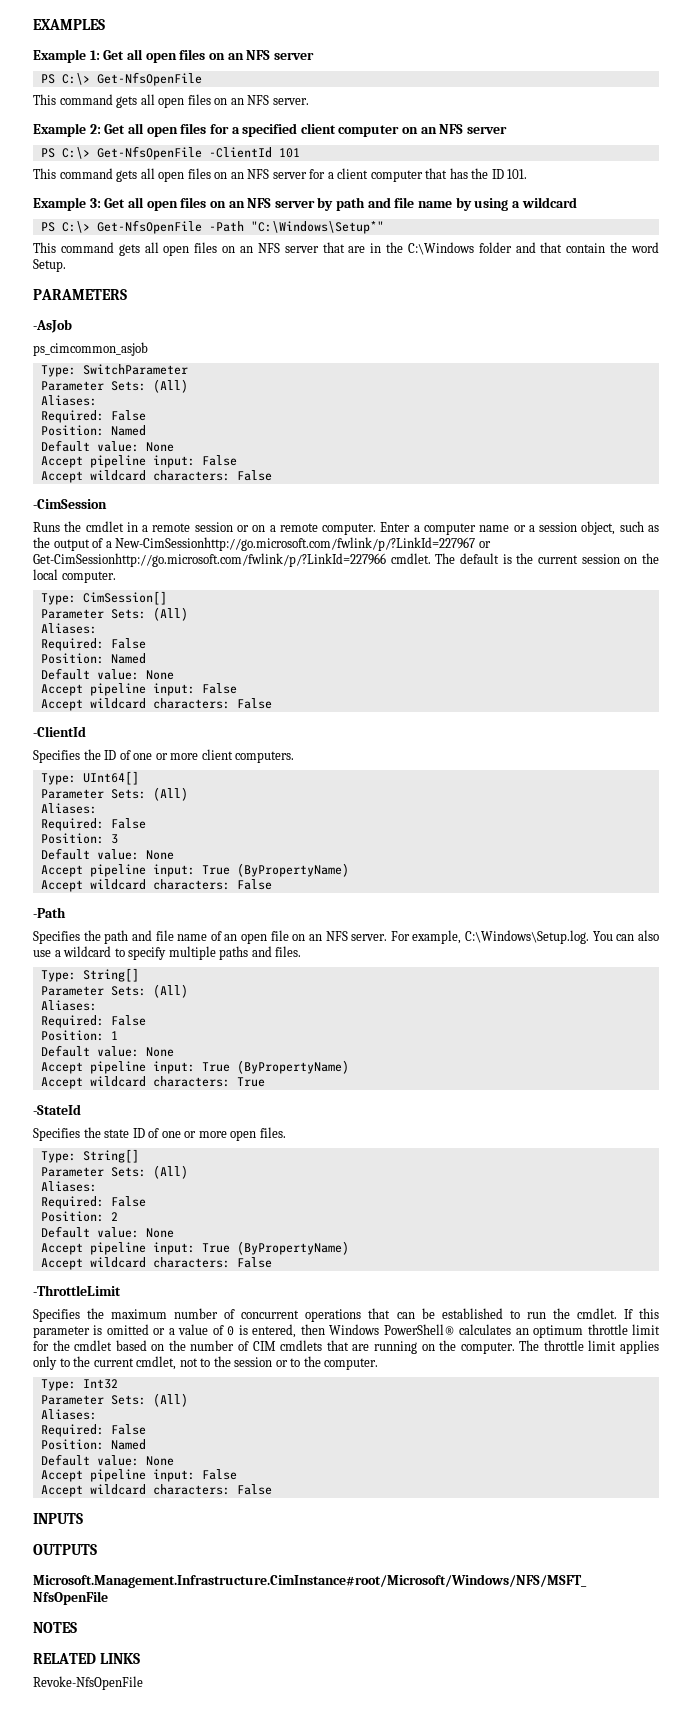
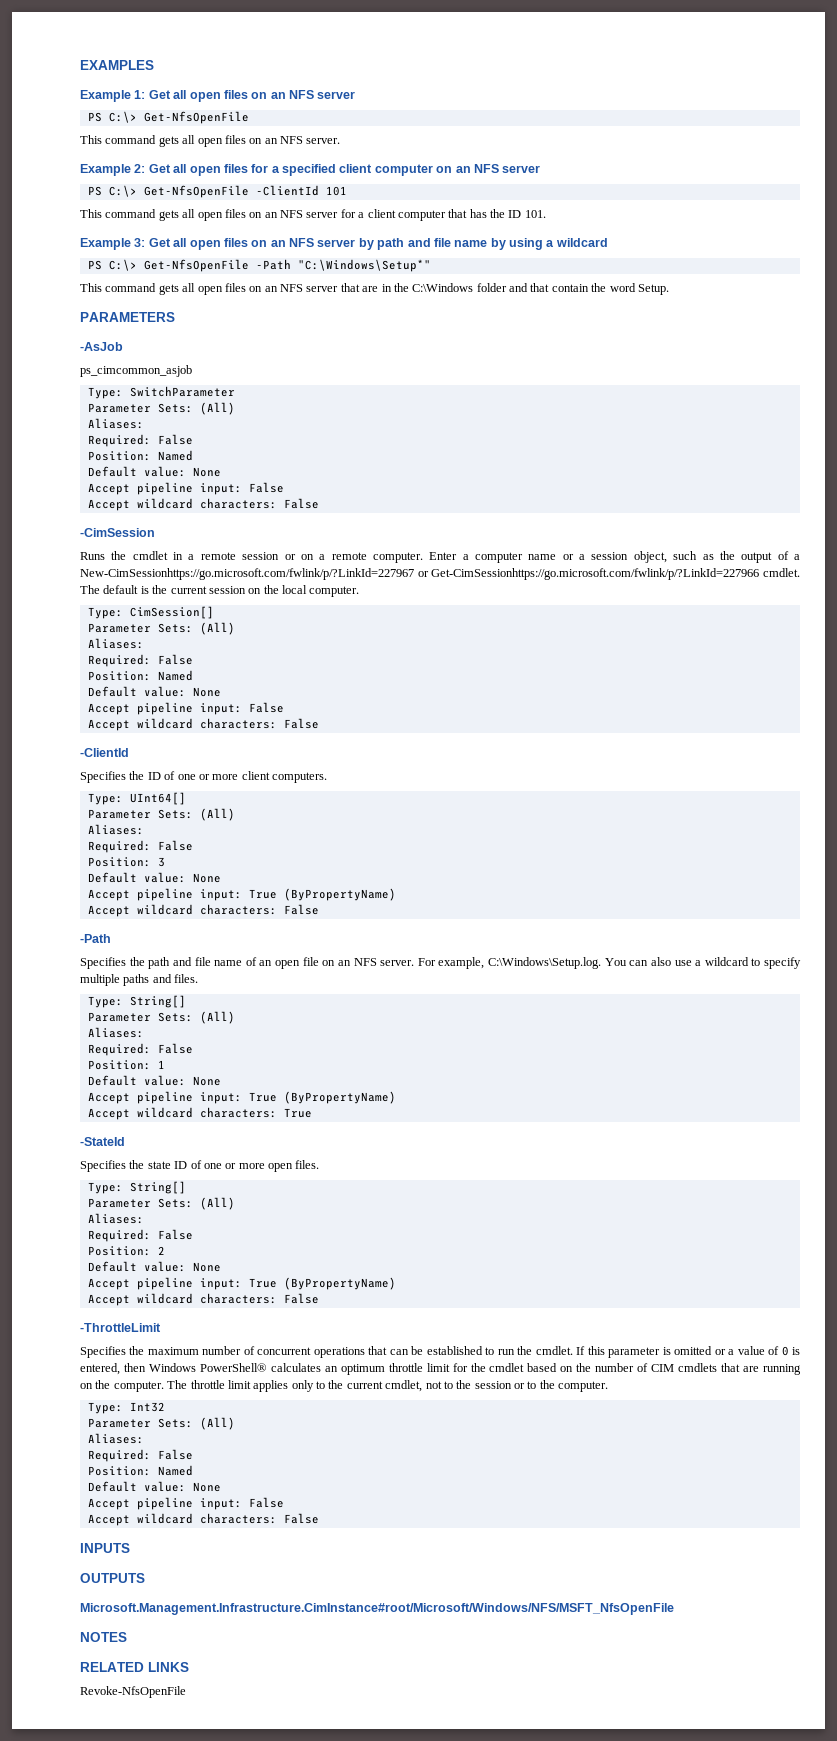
- Enter a computer name or a session object, such as the output of a New-CimSessionhttp://go.microsoft.com/fwlink/p/?LinkId=227967 or Get-CimSessionhttp://go.microsoft.com/fwlink/p/?LinkId=227966 cmdlet.
+ Enter a computer name or a session object, such as the output of a New-CimSessionhttps://go.microsoft.com/fwlink/p/?LinkId=227967 or Get-CimSessionhttps://go.microsoft.com/fwlink/p/?LinkId=227966 cmdlet.

